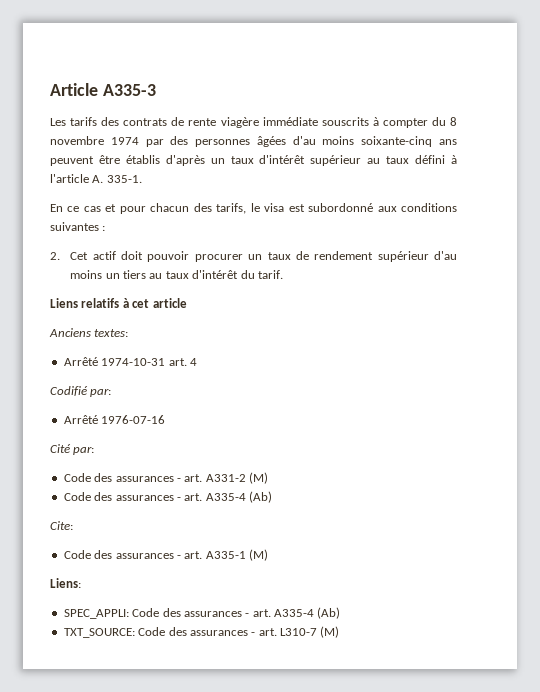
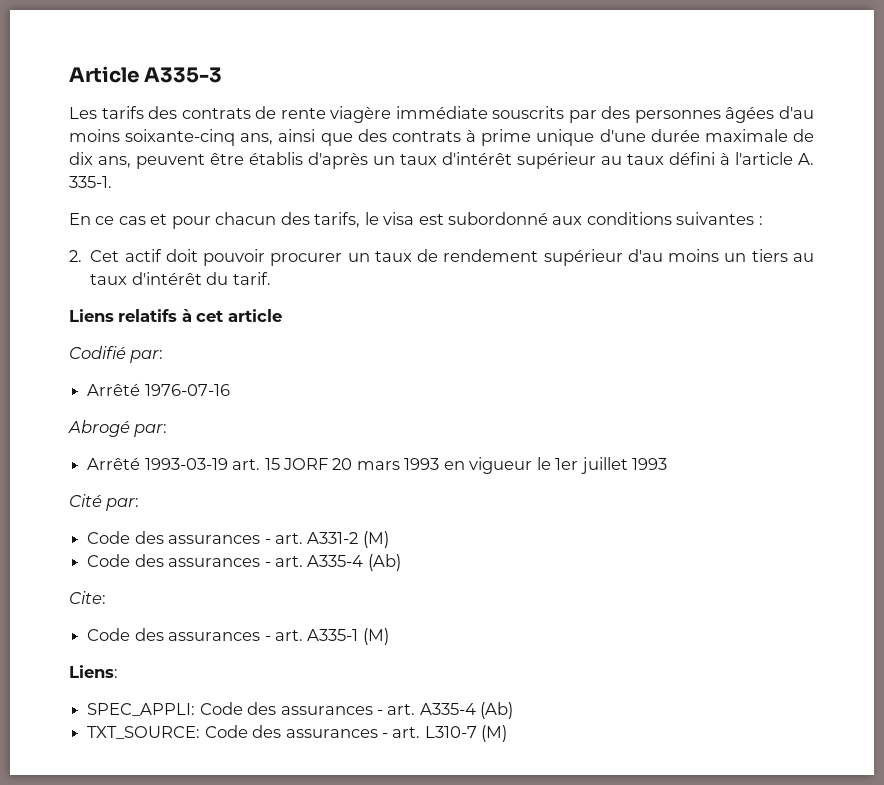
- Les tarifs des contrats de rente viagère immédiate souscrits à compter du 8 novembre 1974 par des personnes âgées d'au moins soixante-cinq ans peuvent être établis d'après un taux d'intérêt supérieur au taux défini à l'article A. 335-1.
+ Les tarifs des contrats de rente viagère immédiate souscrits par des personnes âgées d'au moins soixante-cinq ans, ainsi que des contrats à prime unique d'une durée maximale de dix ans, peuvent être établis d'après un taux d'intérêt supérieur au taux défini à l'article A. 335-1.
- Anciens textes:
- Arrêté 1974-10-31 art. 4
  Codifié par:
  Arrêté 1976-07-16
+ Abrogé par:
+ Arrêté 1993-03-19 art. 15 JORF 20 mars 1993 en vigueur le 1er juillet 1993

